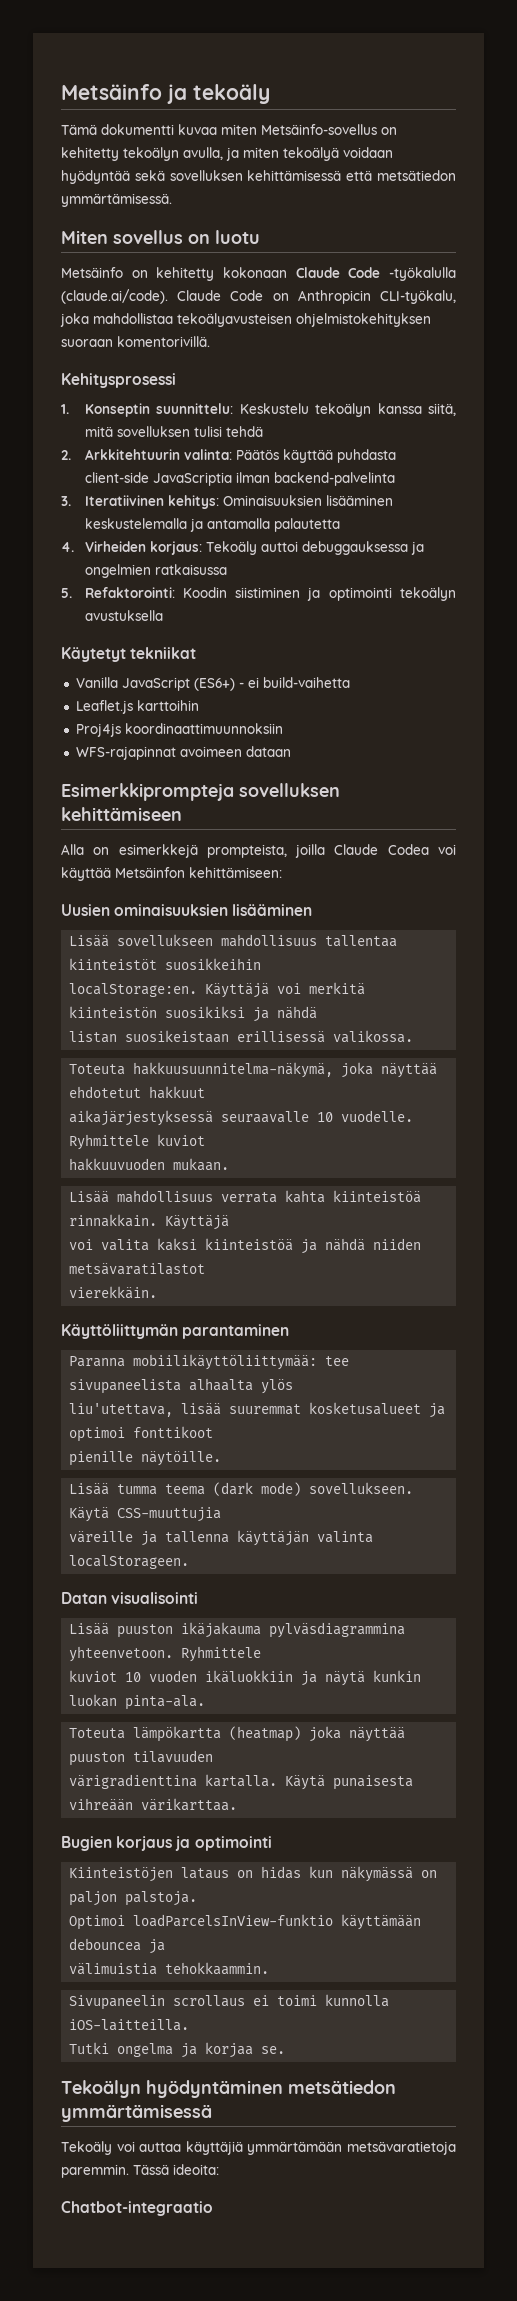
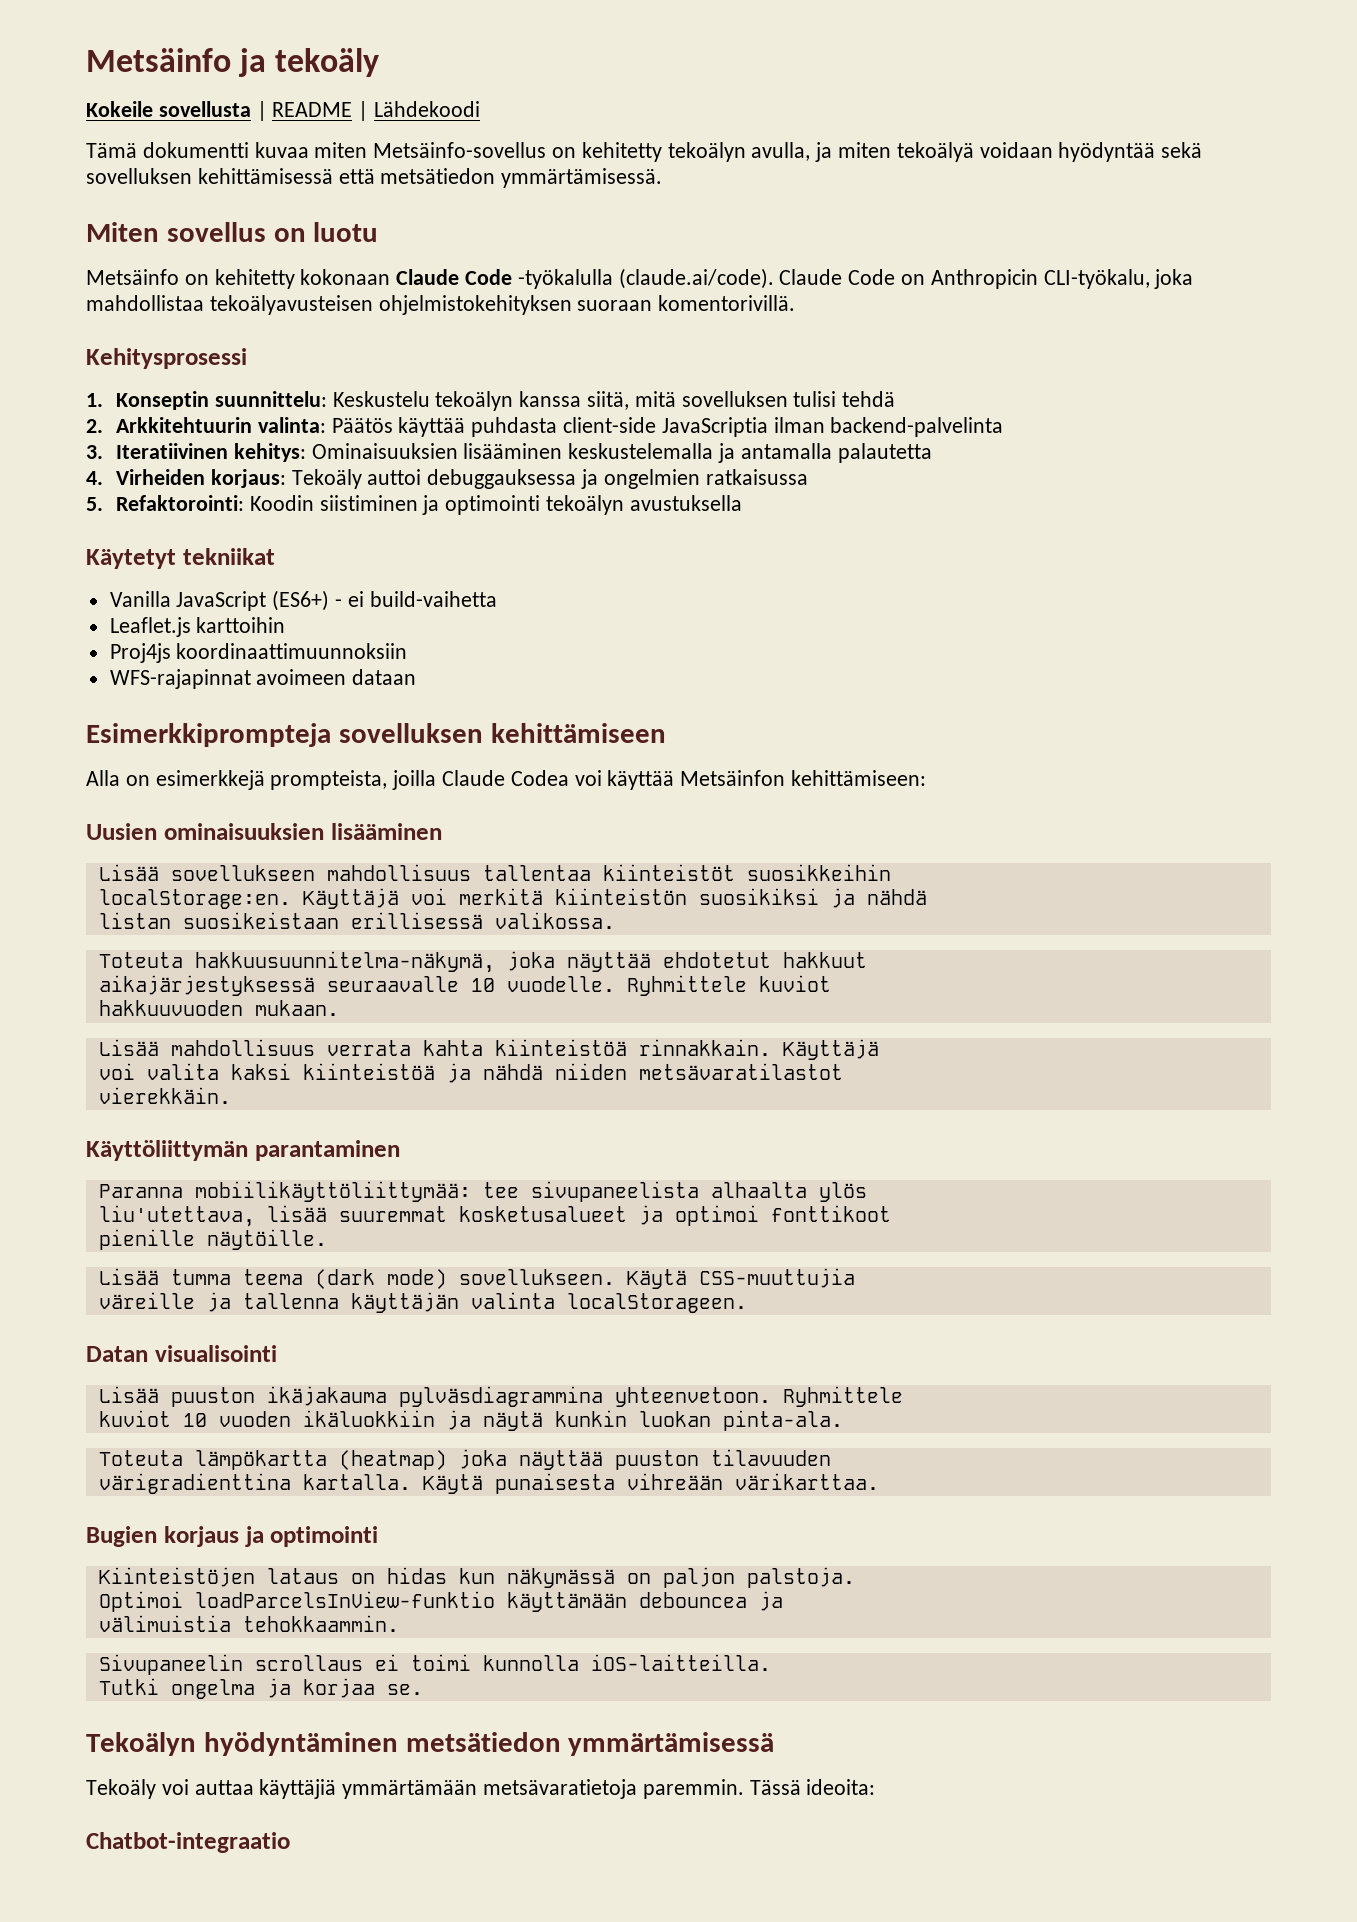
+ Kokeile sovellusta | README | Lähdekoodi

